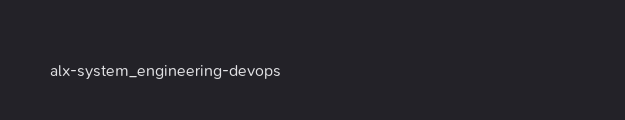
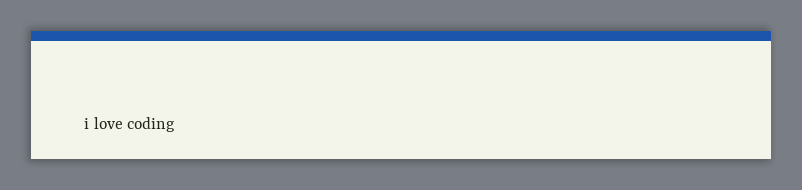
- alx-system_engineering-devops
+ i love coding

